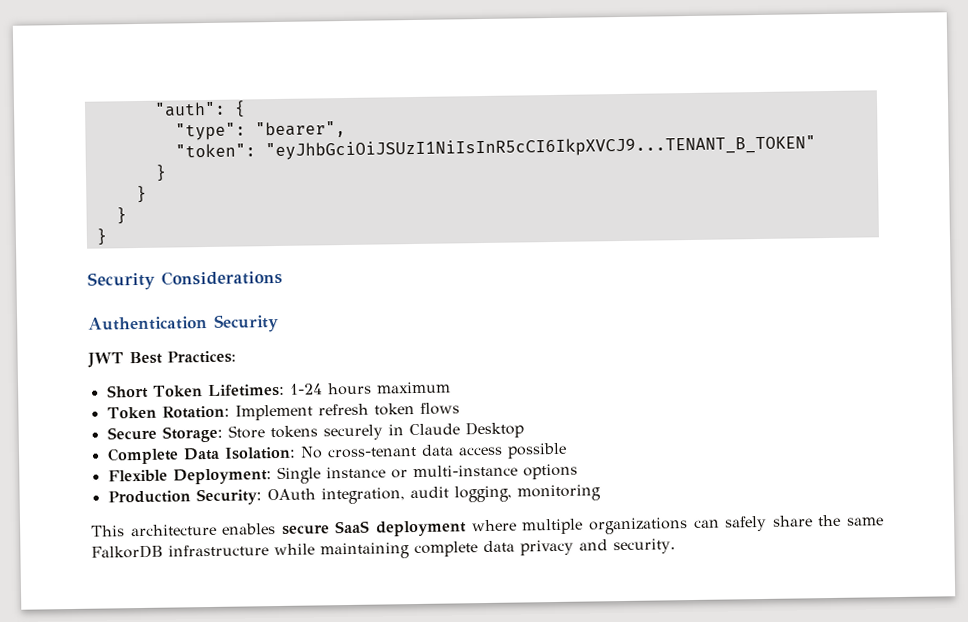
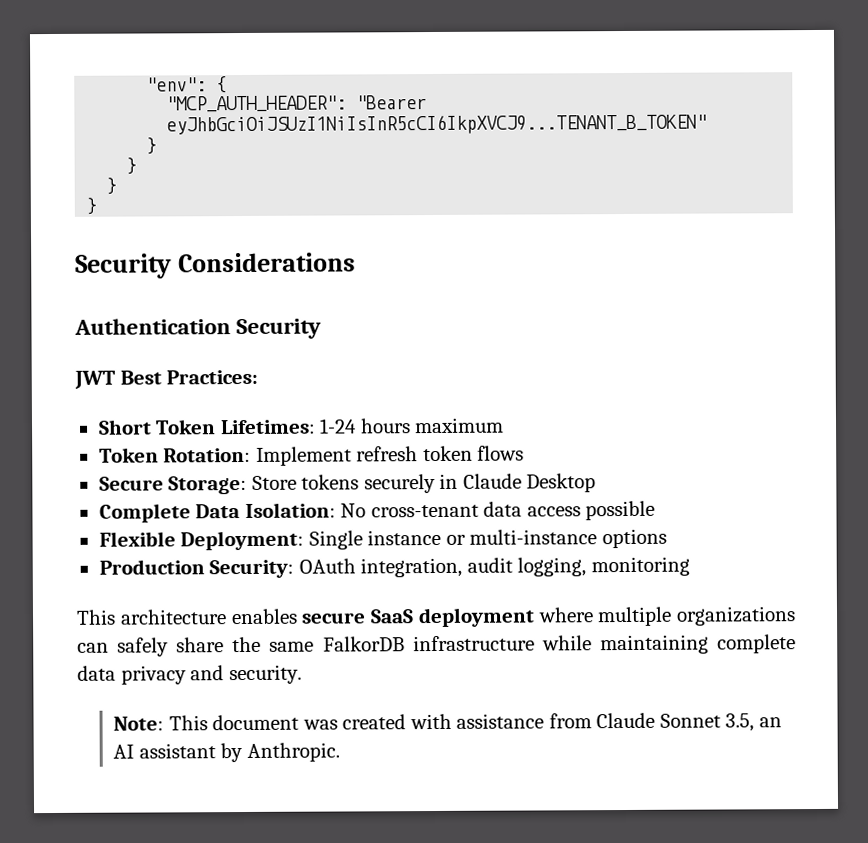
- "auth": {
+ "env": {
- "type": "bearer",
- "token": "eyJhbGciOiJSUzI1NiIsInR5cCI6IkpXVCJ9...TENANT_B_TOKEN"
+ "MCP_AUTH_HEADER": "Bearer eyJhbGciOiJSUzI1NiIsInR5cCI6IkpXVCJ9...TENANT_B_TOKEN"
+ Note: This document was created with assistance from Claude Sonnet 3.5, an AI assistant by Anthropic.

